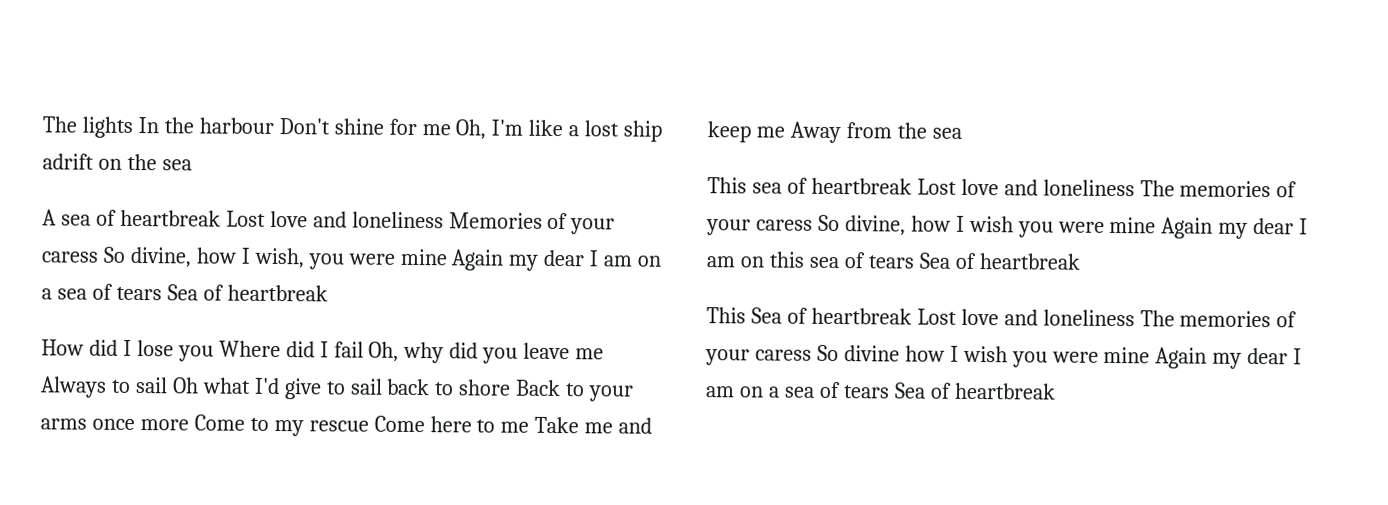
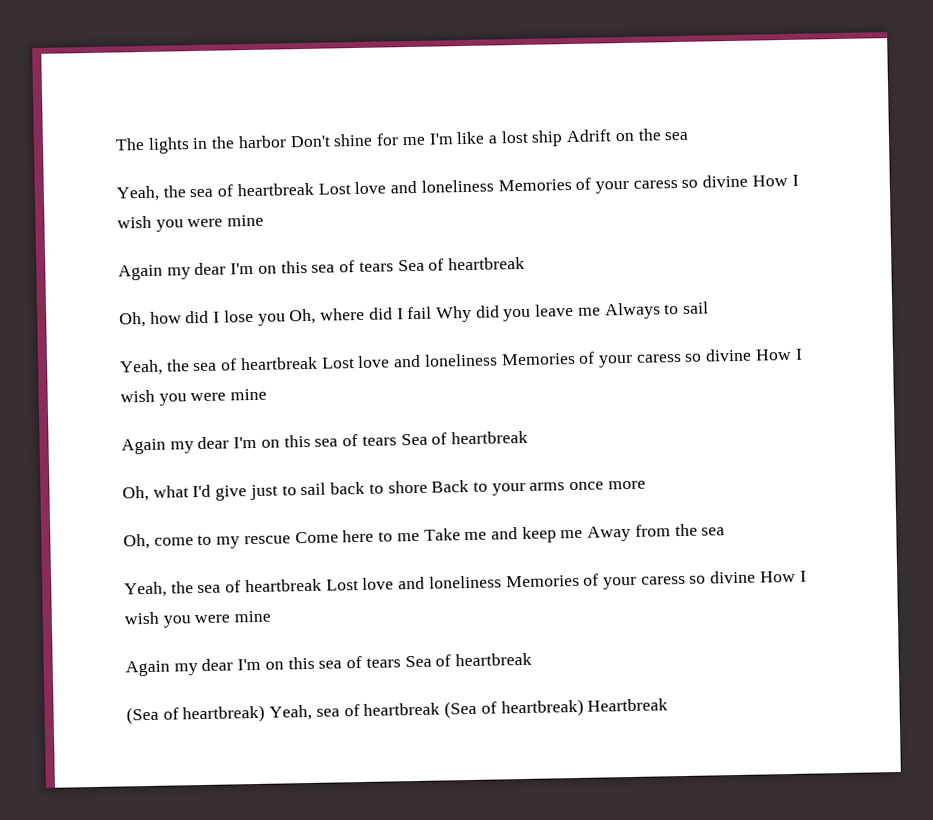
- The lights In the harbour Don't shine for me Oh, I'm like a lost ship adrift on the sea
- A sea of heartbreak Lost love and loneliness Memories of your caress So divine, how I wish, you were mine Again my dear I am on a sea of tears Sea of heartbreak
- How did I lose you Where did I fail Oh, why did you leave me Always to sail Oh what I'd give to sail back to shore Back to your arms once more Come to my rescue Come here to me Take me and keep me Away from the sea
- This sea of heartbreak Lost love and loneliness The memories of your caress So divine, how I wish you were mine Again my dear I am on this sea of tears Sea of heartbreak
- This Sea of heartbreak Lost love and loneliness The memories of your caress So divine how I wish you were mine Again my dear I am on a sea of tears Sea of heartbreak
+ The lights in the harbor Don't shine for me I'm like a lost ship Adrift on the sea
+ Yeah, the sea of heartbreak Lost love and loneliness Memories of your caress so divine How I wish you were mine
+ Again my dear I'm on this sea of tears Sea of heartbreak
+ Oh, how did I lose you Oh, where did I fail Why did you leave me Always to sail
+ Yeah, the sea of heartbreak Lost love and loneliness Memories of your caress so divine How I wish you were mine
+ Again my dear I'm on this sea of tears Sea of heartbreak
+ Oh, what I'd give just to sail back to shore Back to your arms once more
+ Oh, come to my rescue Come here to me Take me and keep me Away from the sea
+ Yeah, the sea of heartbreak Lost love and loneliness Memories of your caress so divine How I wish you were mine
+ Again my dear I'm on this sea of tears Sea of heartbreak
+ (Sea of heartbreak) Yeah, sea of heartbreak (Sea of heartbreak) Heartbreak

